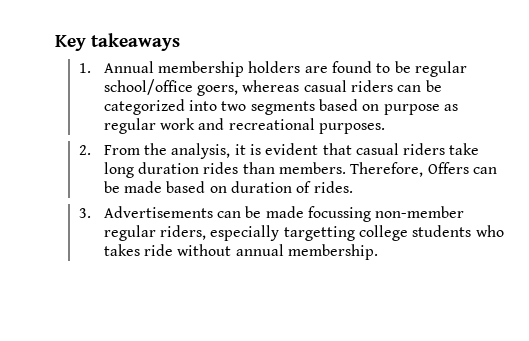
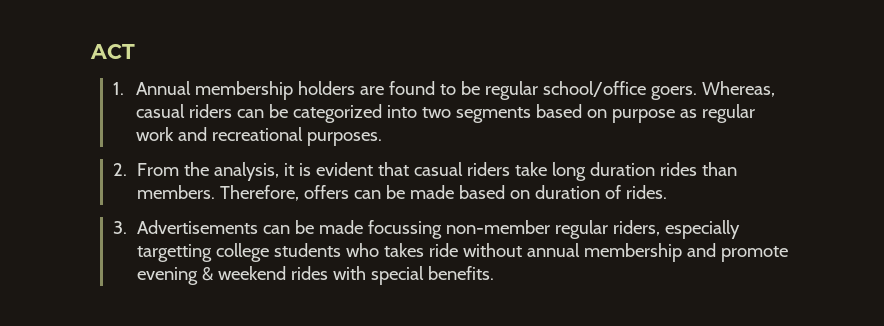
- Key takeaways
+ ACT
- 1. Annual membership holders are found to be regular school/office goers, whereas casual riders can be categorized into two segments based on purpose as regular work and recreational purposes.
+ 1. Annual membership holders are found to be regular school/office goers. Whereas, casual riders can be categorized into two segments based on purpose as regular work and recreational purposes.
- Therefore, Offers can be made based on duration of rides.
+ Therefore, offers can be made based on duration of rides.
- 3. Advertisements can be made focussing non-member regular riders, especially targetting college students who takes ride without annual membership.
+ 3. Advertisements can be made focussing non-member regular riders, especially targetting college students who takes ride without annual membership and promote evening & weekend rides with special benefits.

